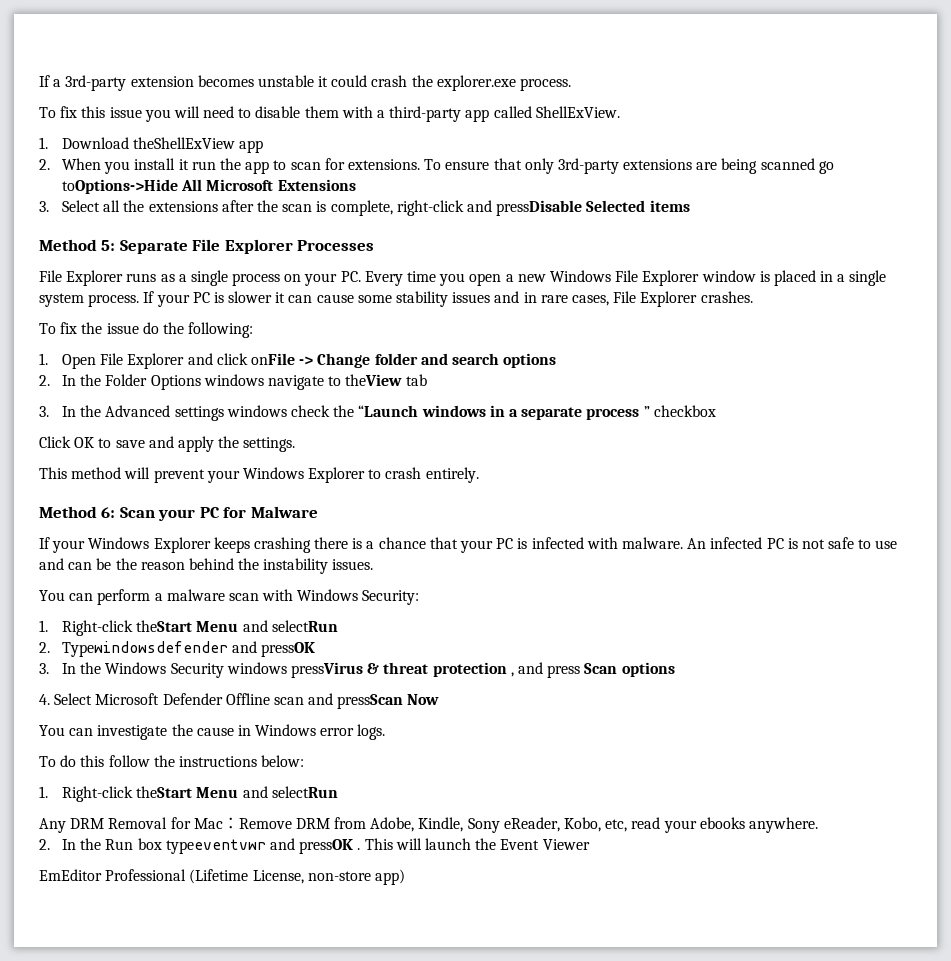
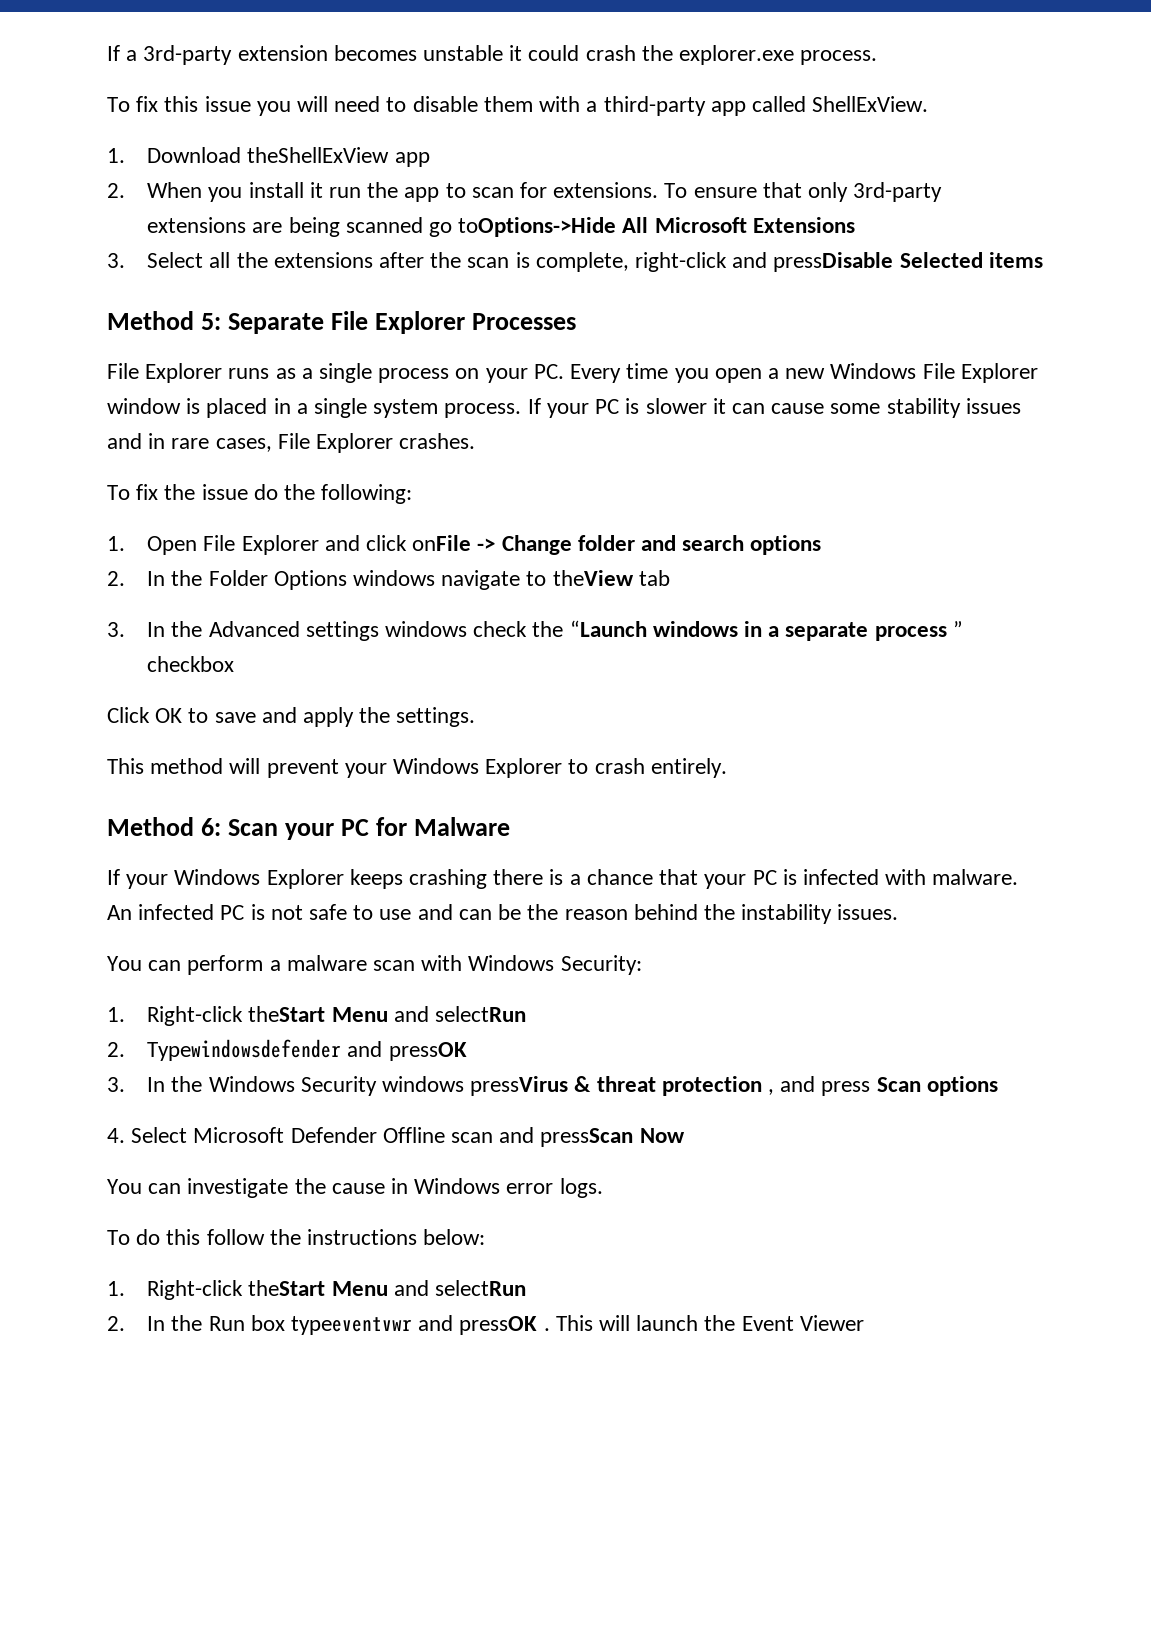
- Any DRM Removal for Mac：Remove DRM from Adobe, Kindle, Sony eReader, Kobo, etc, read your ebooks anywhere.
- EmEditor Professional (Lifetime License, non-store app)

